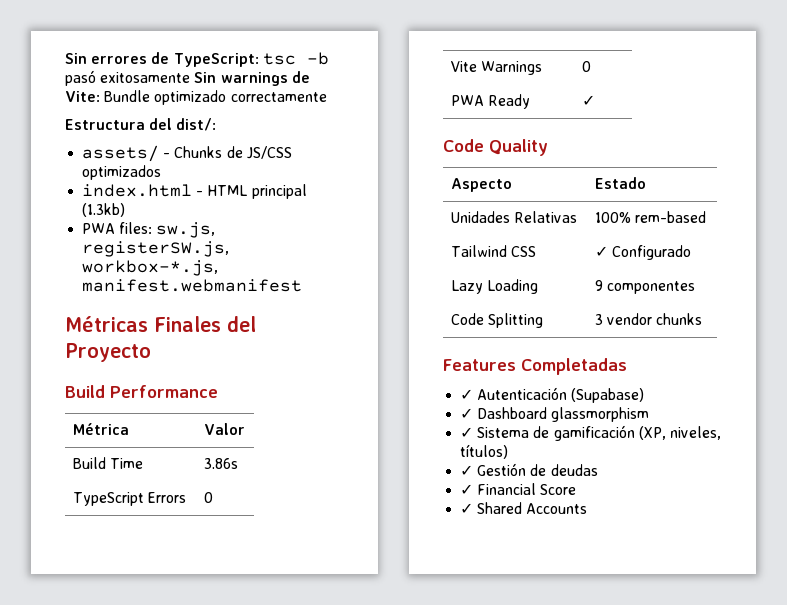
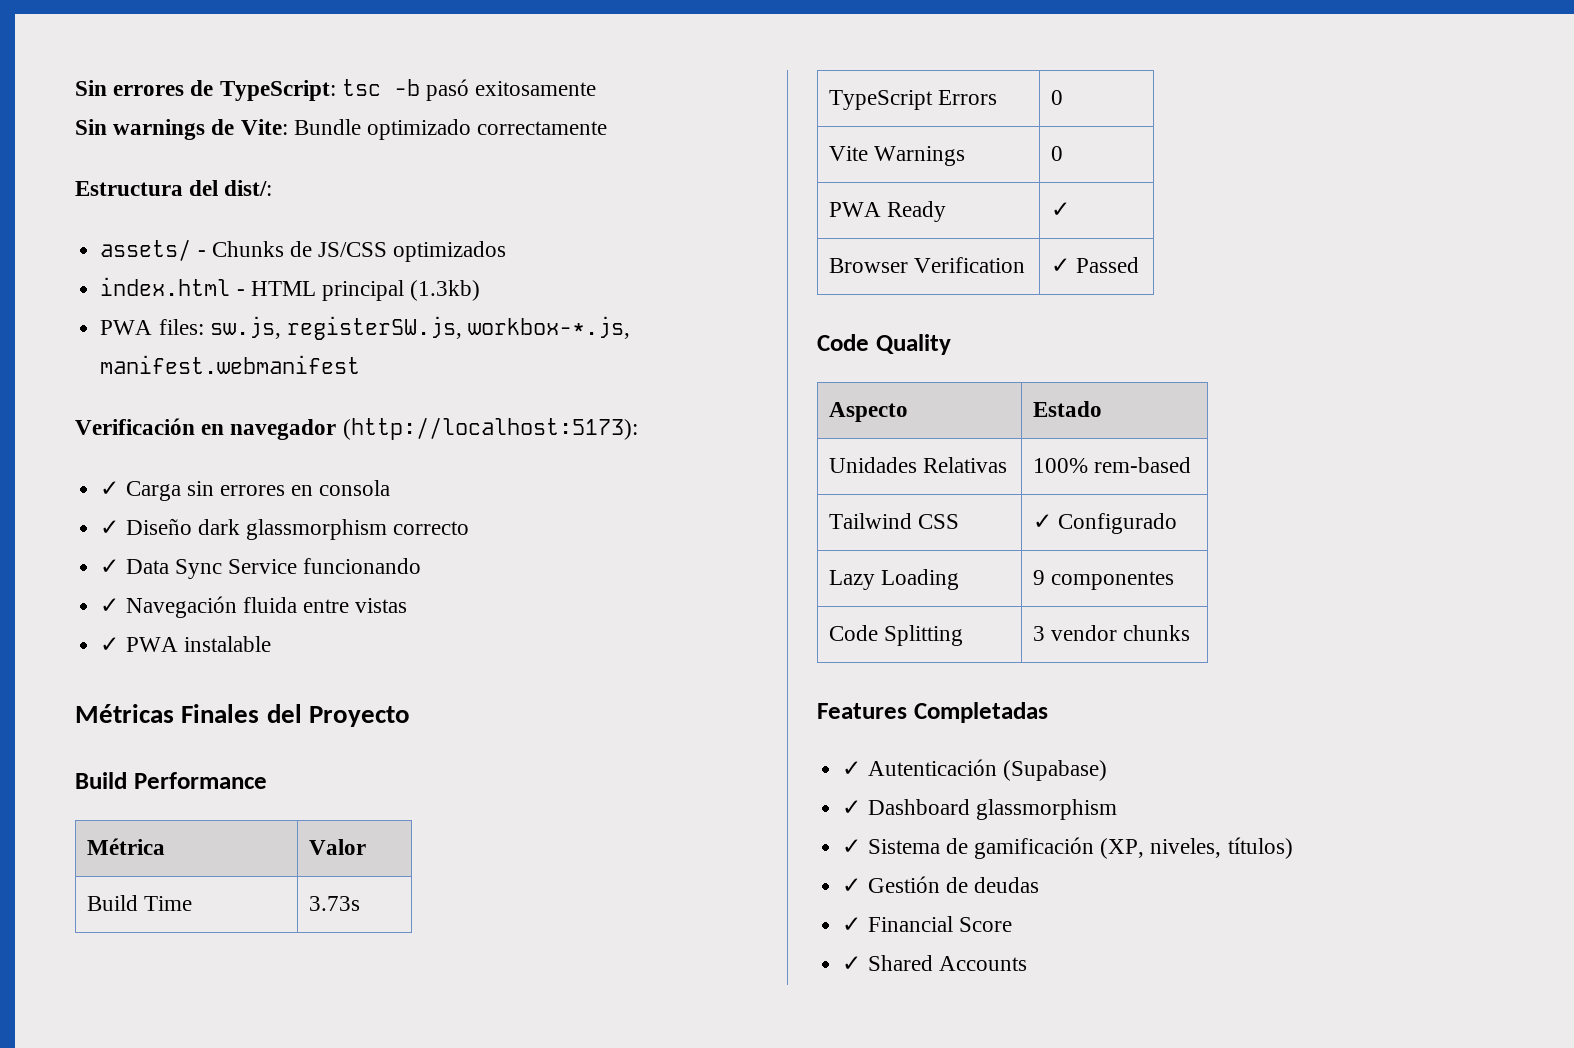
- Sin errores de TypeScript: tsc -b pasó exitosamente Sin warnings de Vite: Bundle optimizado correctamente
+ Sin errores de TypeScript: tsc -b pasó exitosamente
+ Sin warnings de Vite: Bundle optimizado correctamente
+ Verificación en navegador (http://localhost:5173):
+ ✓ Carga sin errores en consola
+ ✓ Diseño dark glassmorphism correcto
+ ✓ Data Sync Service funcionando
+ ✓ Navegación fluida entre vistas
+ ✓ PWA instalable
- Build Time | 3.86s
+ Build Time | 3.73s
+ Browser Verification | ✓ Passed

